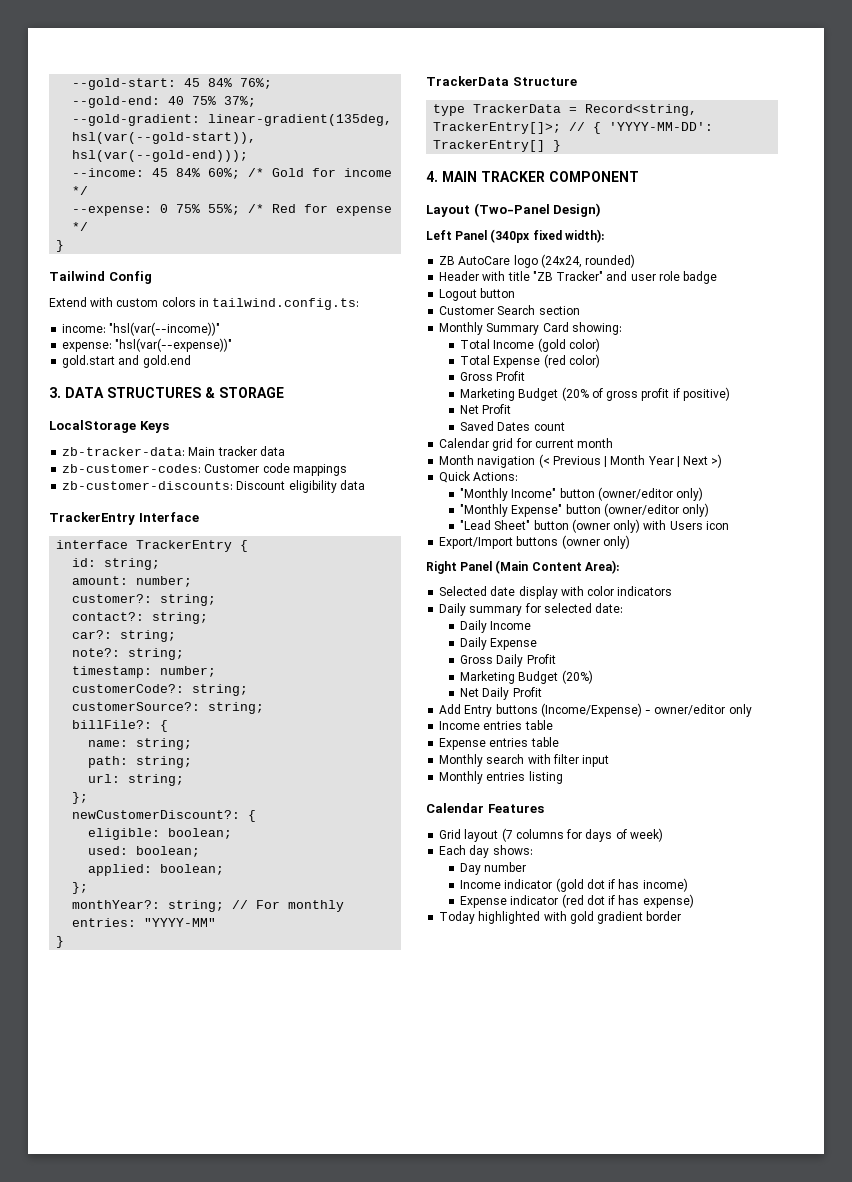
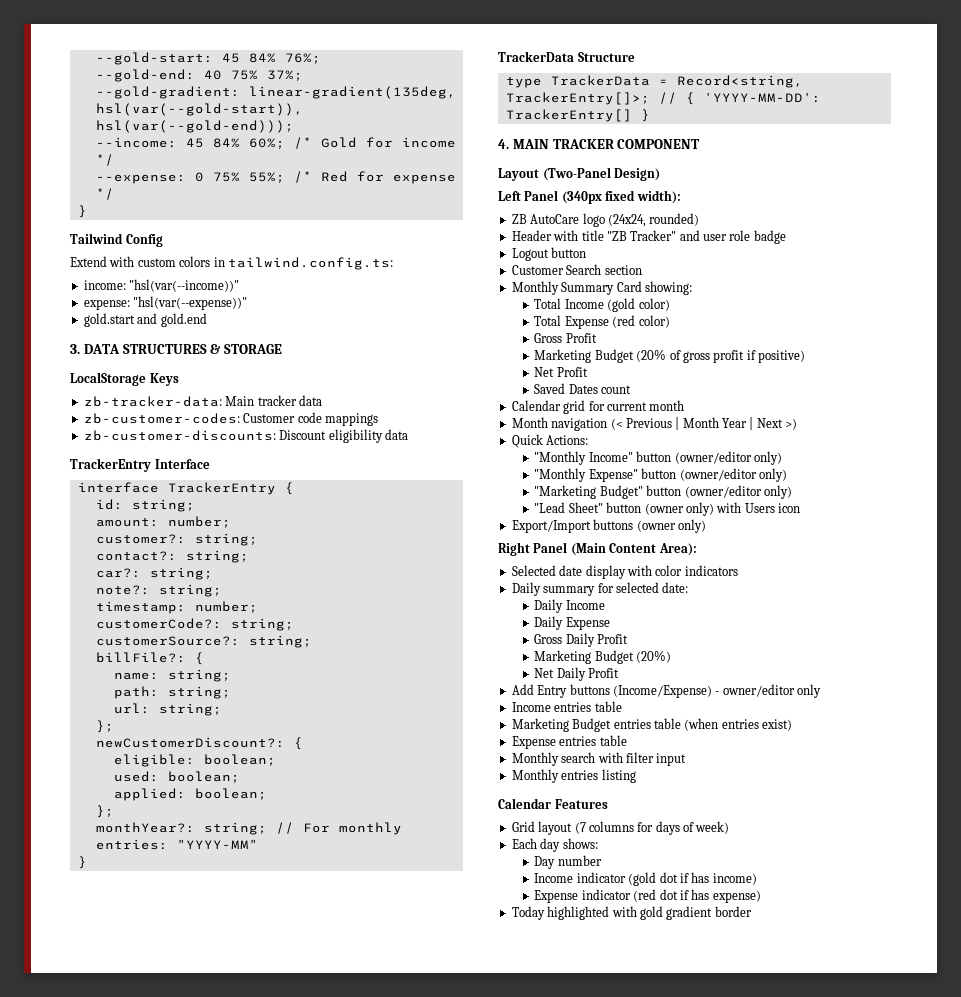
+ "Marketing Budget" button (owner/editor only)
+ Marketing Budget entries table (when entries exist)

